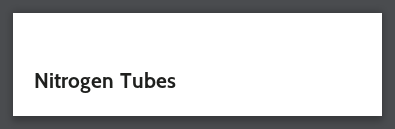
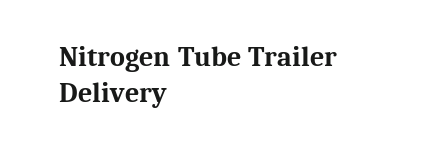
- Nitrogen Tubes
+ Nitrogen Tube Trailer Delivery

